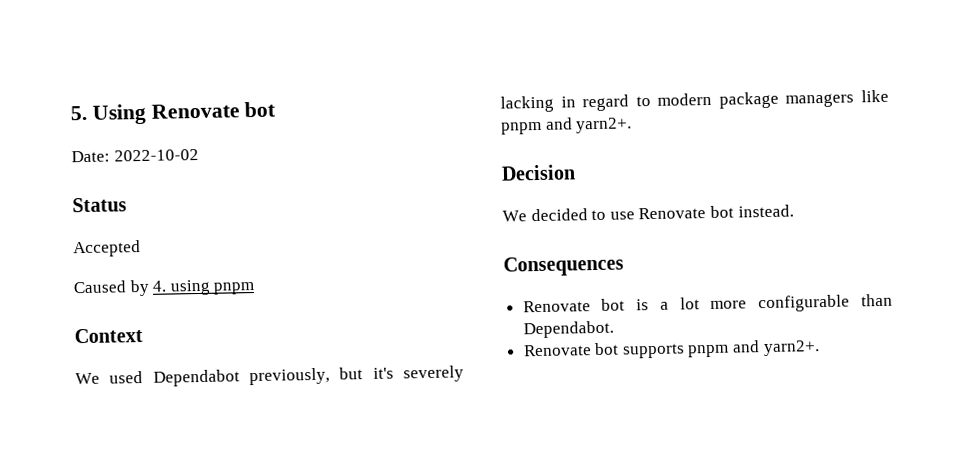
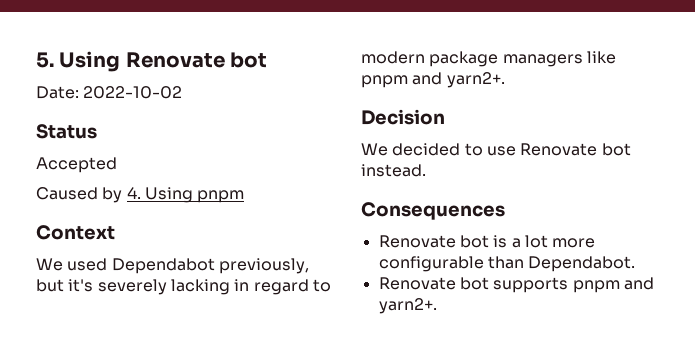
- Caused by 4. using pnpm
+ Caused by 4. Using pnpm

